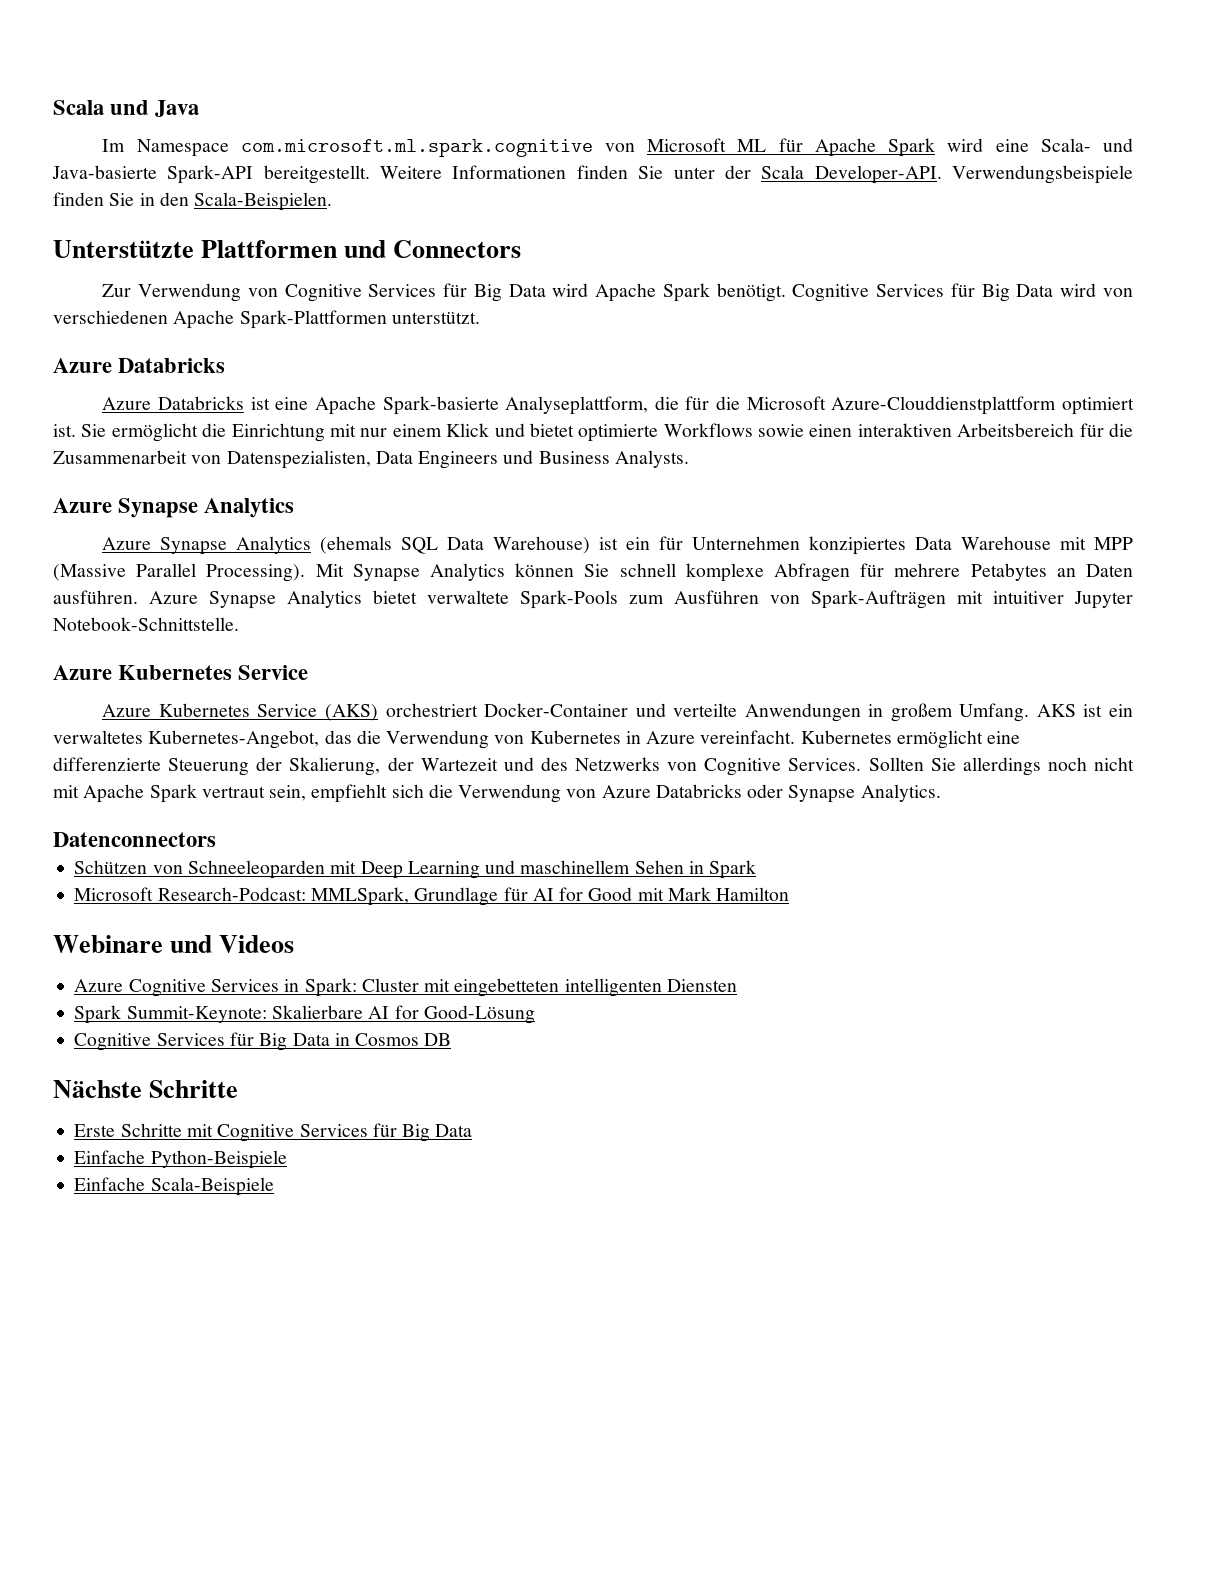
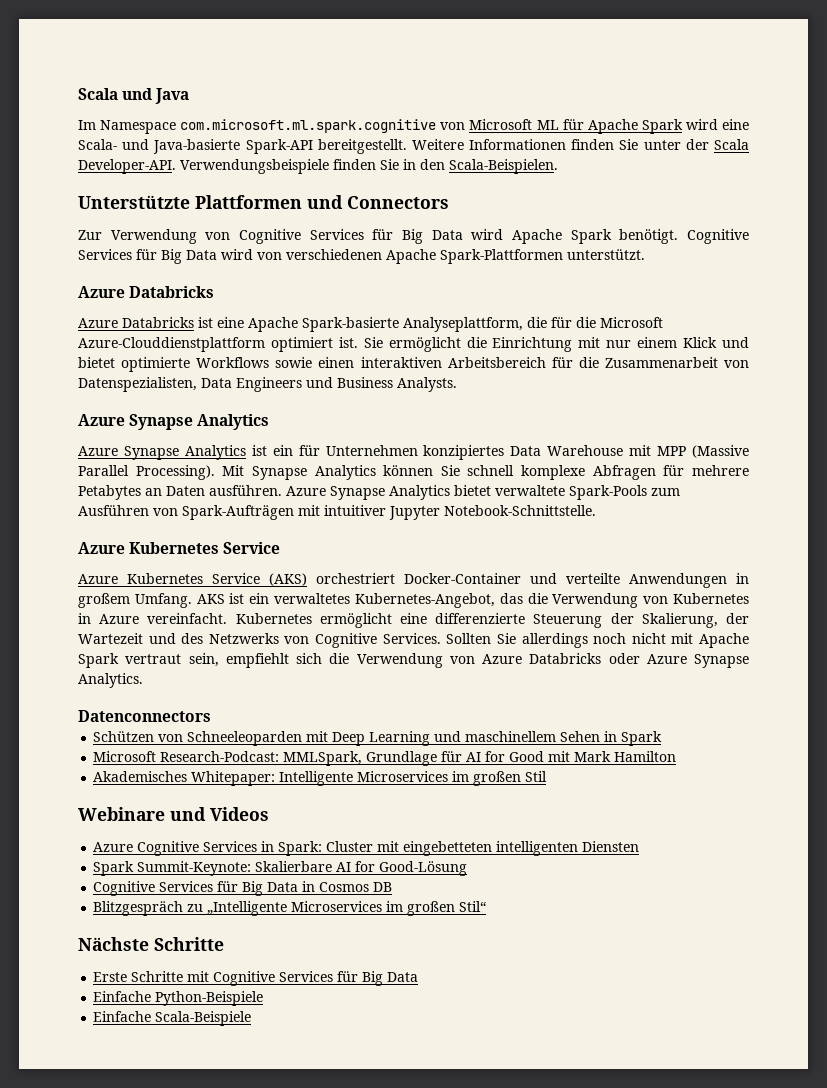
- Azure Synapse Analytics (ehemals SQL Data Warehouse) ist ein für Unternehmen konzipiertes Data Warehouse mit MPP (Massive Parallel Processing).
+ Azure Synapse Analytics ist ein für Unternehmen konzipiertes Data Warehouse mit MPP (Massive Parallel Processing).
- Sollten Sie allerdings noch nicht mit Apache Spark vertraut sein, empfiehlt sich die Verwendung von Azure Databricks oder Synapse Analytics.
+ Sollten Sie allerdings noch nicht mit Apache Spark vertraut sein, empfiehlt sich die Verwendung von Azure Databricks oder Azure Synapse Analytics.
+ Akademisches Whitepaper: Intelligente Microservices im großen Stil
+ Blitzgespräch zu „Intelligente Microservices im großen Stil“

